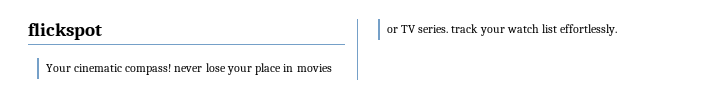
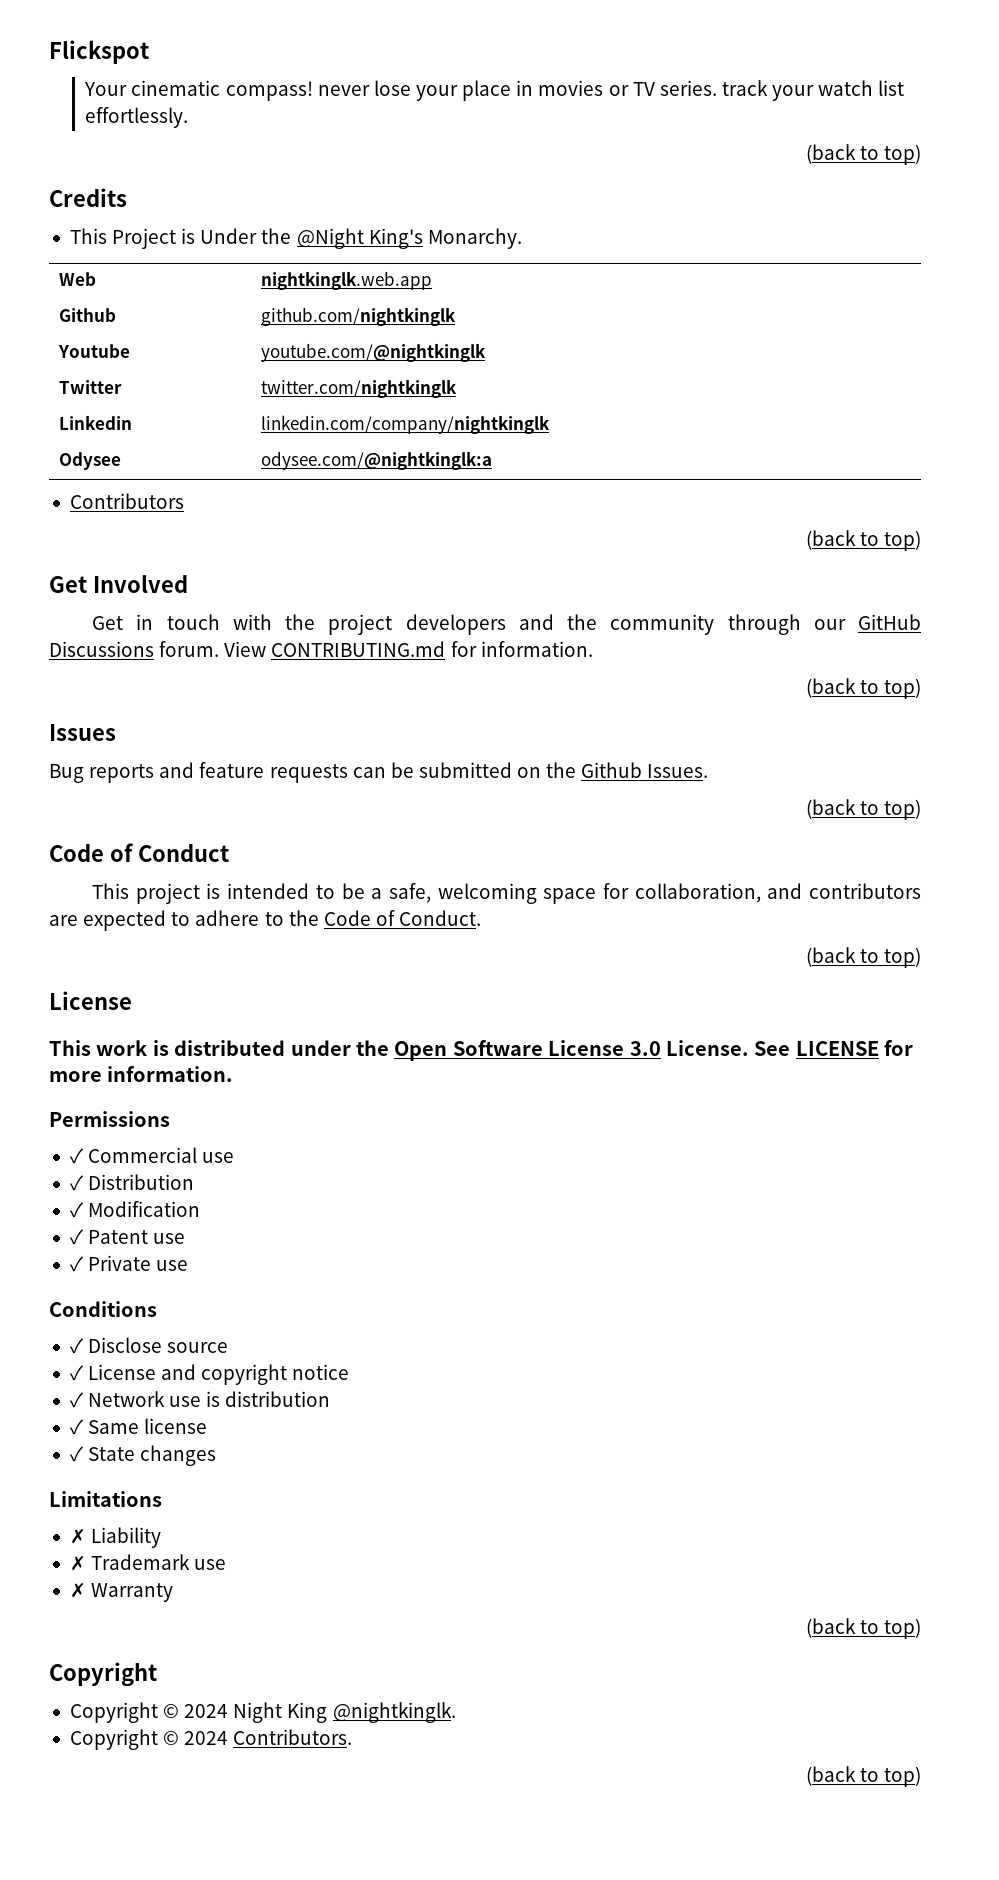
- flickspot
+ Flickspot
  Your cinematic compass! never lose your place in movies or TV series. track your watch list effortlessly.
+ (back to top)
+ Credits
+ This Project is Under the @Night King's Monarchy.
+ Web | nightkinglk.web.app
+ Github | github.com/nightkinglk
+ Youtube | youtube.com/@nightkinglk
+ Twitter | twitter.com/nightkinglk
+ Linkedin | linkedin.com/company/nightkinglk
+ Odysee | odysee.com/@nightkinglk:a
+ Contributors
+ (back to top)
+ Get Involved
+ Get in touch with the project developers and the community through our GitHub Discussions forum. View CONTRIBUTING.md for information.
+ (back to top)
+ Issues
+ Bug reports and feature requests can be submitted on the Github Issues.
+ (back to top)
+ Code of Conduct
+ This project is intended to be a safe, welcoming space for collaboration, and contributors are expected to adhere to the Code of Conduct.
+ (back to top)
+ License
+ This work is distributed under the Open Software License 3.0 License. See LICENSE for more information.
+ Permissions
+ ✓ Commercial use
+ ✓ Distribution
+ ✓ Modification
+ ✓ Patent use
+ ✓ Private use
+ Conditions
+ ✓ Disclose source
+ ✓ License and copyright notice
+ ✓ Network use is distribution
+ ✓ Same license
+ ✓ State changes
+ Limitations
+ ✗ Liability
+ ✗ Trademark use
+ ✗ Warranty
+ (back to top)
+ Copyright
+ Copyright © 2024 Night King @nightkinglk.
+ Copyright © 2024 Contributors.
+ (back to top)

